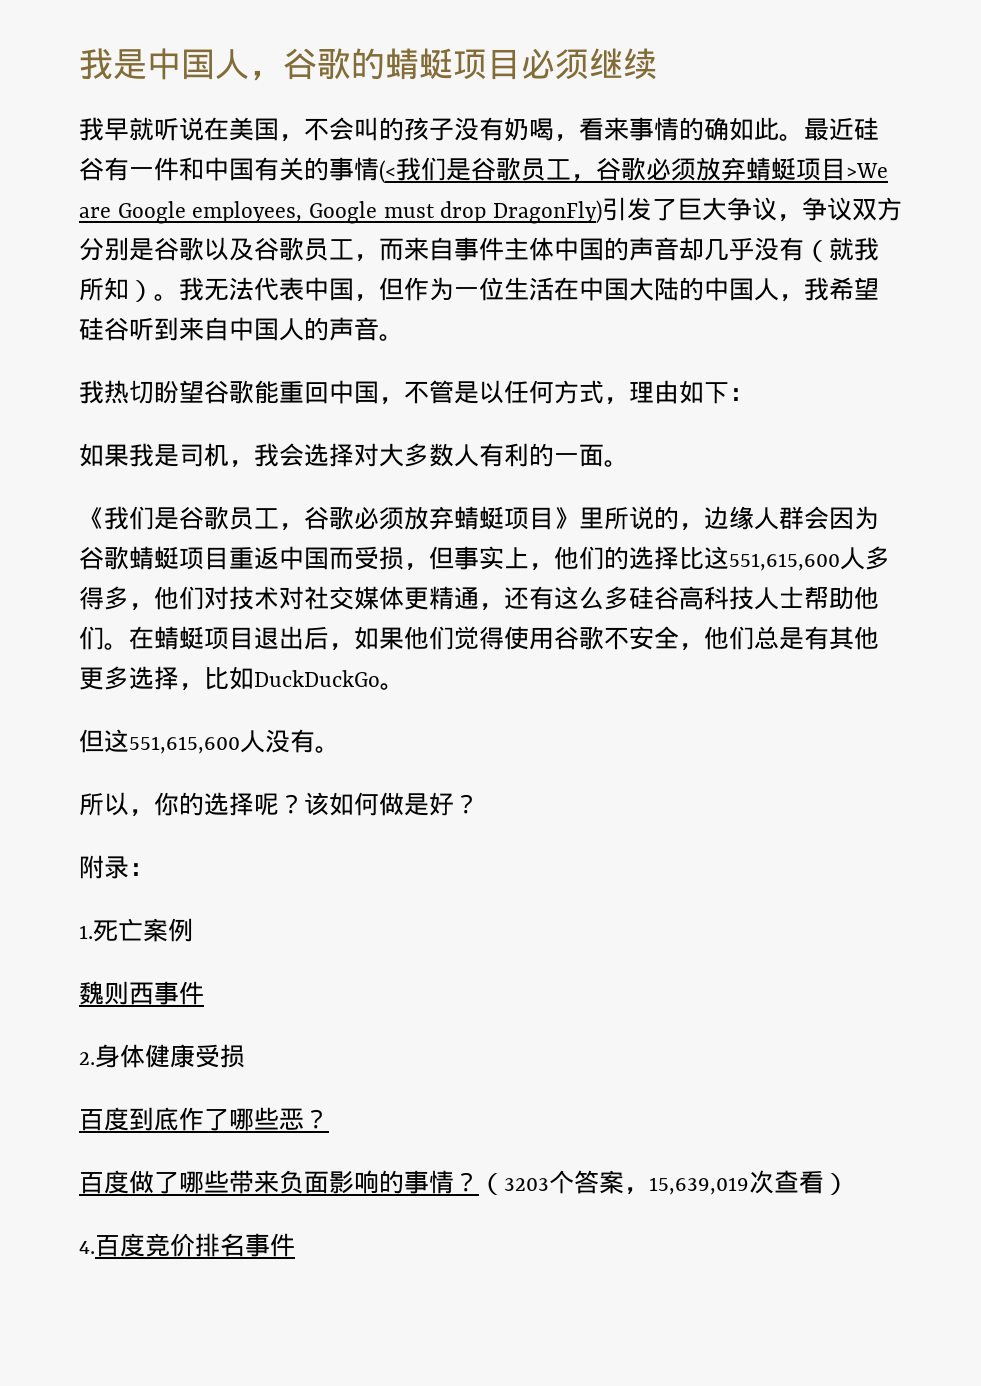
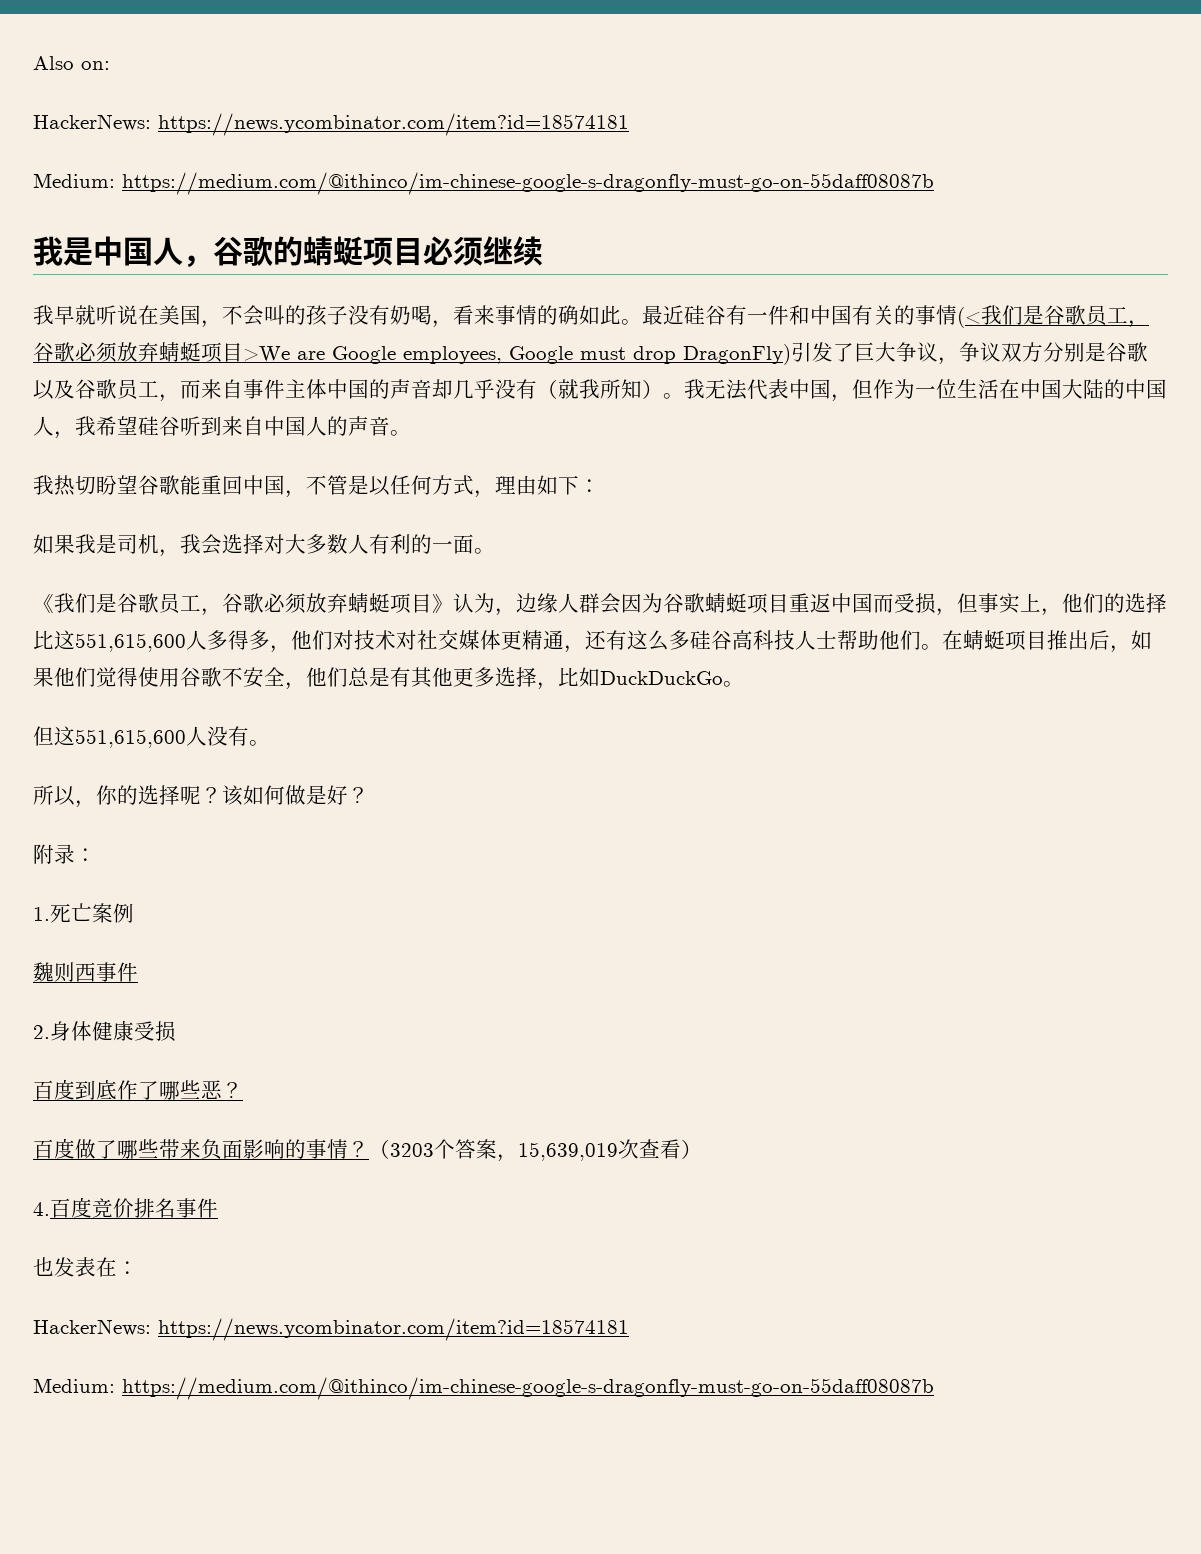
+ Also on:
+ HackerNews: https://news.ycombinator.com/item?id=18574181
+ Medium: https://medium.com/@ithinco/im-chinese-google-s-dragonfly-must-go-on-55daff08087b
- 《我们是谷歌员工，谷歌必须放弃蜻蜓项目》里所说的，边缘人群会因为谷歌蜻蜓项目重返中国而受损，但事实上，他们的选择比这551,615,600人多得多，他们对技术对社交媒体更精通，还有这么多硅谷高科技人士帮助他们。
+ 《我们是谷歌员工，谷歌必须放弃蜻蜓项目》认为，边缘人群会因为谷歌蜻蜓项目重返中国而受损，但事实上，他们的选择比这551,615,600人多得多，他们对技术对社交媒体更精通，还有这么多硅谷高科技人士帮助他们。
- 在蜻蜓项目退出后，如果他们觉得使用谷歌不安全，他们总是有其他更多选择，比如DuckDuckGo。
+ 在蜻蜓项目推出后，如果他们觉得使用谷歌不安全，他们总是有其他更多选择，比如DuckDuckGo。
+ 也发表在：
+ HackerNews: https://news.ycombinator.com/item?id=18574181
+ Medium: https://medium.com/@ithinco/im-chinese-google-s-dragonfly-must-go-on-55daff08087b

